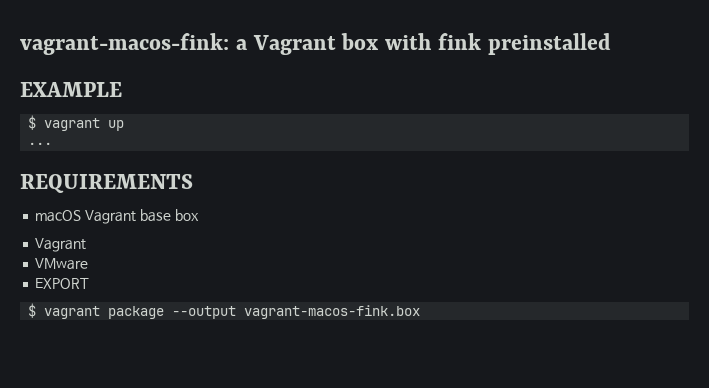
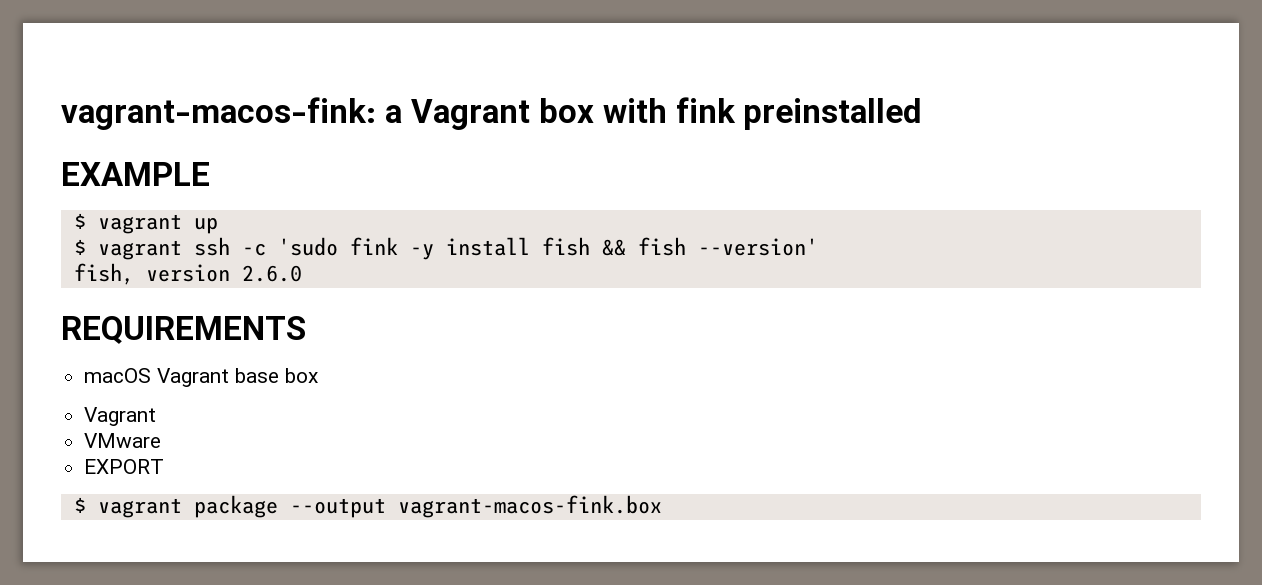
- ...
+ $ vagrant ssh -c 'sudo fink -y install fish && fish --version'
+ fish, version 2.6.0

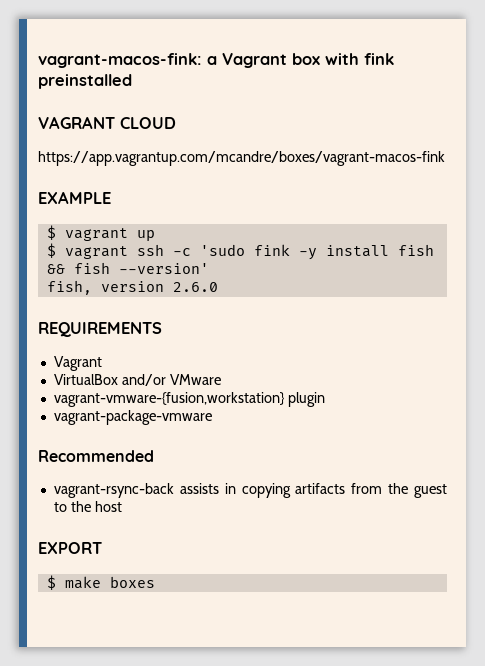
+ VAGRANT CLOUD
+ https://app.vagrantup.com/mcandre/boxes/vagrant-macos-fink
- macOS Vagrant base box
- VMware
+ VirtualBox and/or VMware
+ vagrant-vmware-{fusion,workstation} plugin
+ vagrant-package-vmware
+ Recommended
+ vagrant-rsync-back assists in copying artifacts from the guest to the host
  EXPORT
- $ vagrant package --output vagrant-macos-fink.box
+ $ make boxes

